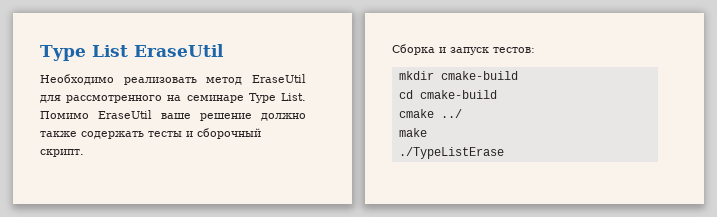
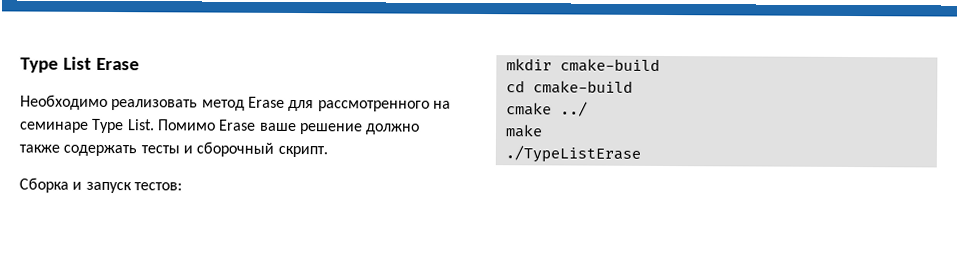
- Type List EraseUtil
+ Type List Erase
- Необходимо реализовать метод EraseUtil для рассмотренного на семинаре Type List.
+ Необходимо реализовать метод Erase для рассмотренного на семинаре Type List.
- Помимо EraseUtil ваше решение должно также содержать тесты и сборочный скрипт.
+ Помимо Erase ваше решение должно также содержать тесты и сборочный скрипт.

